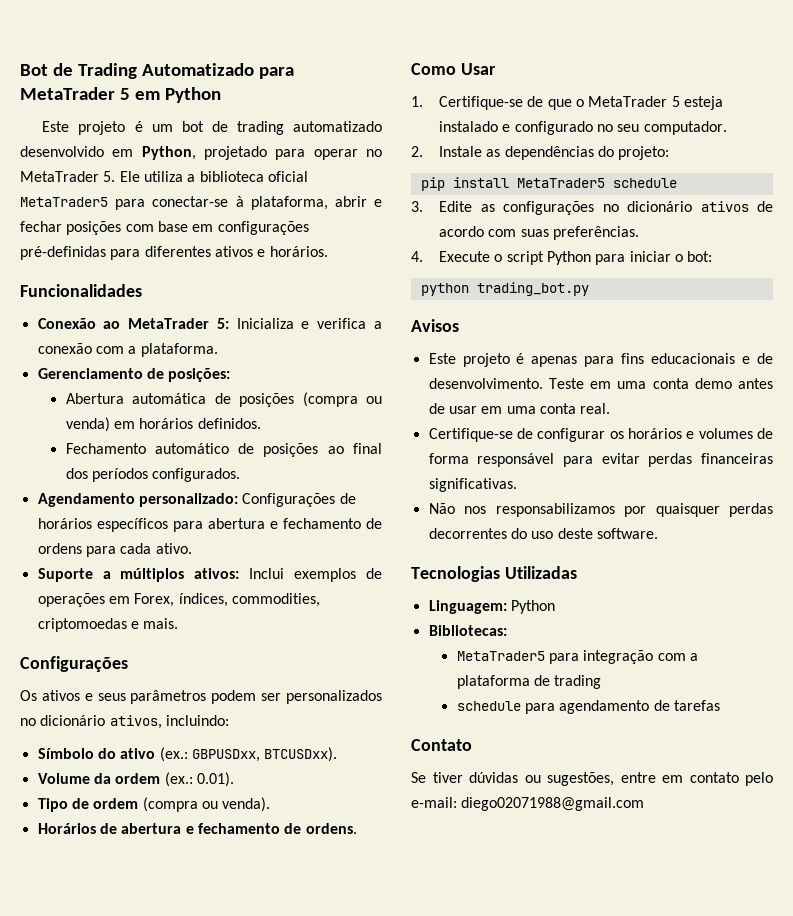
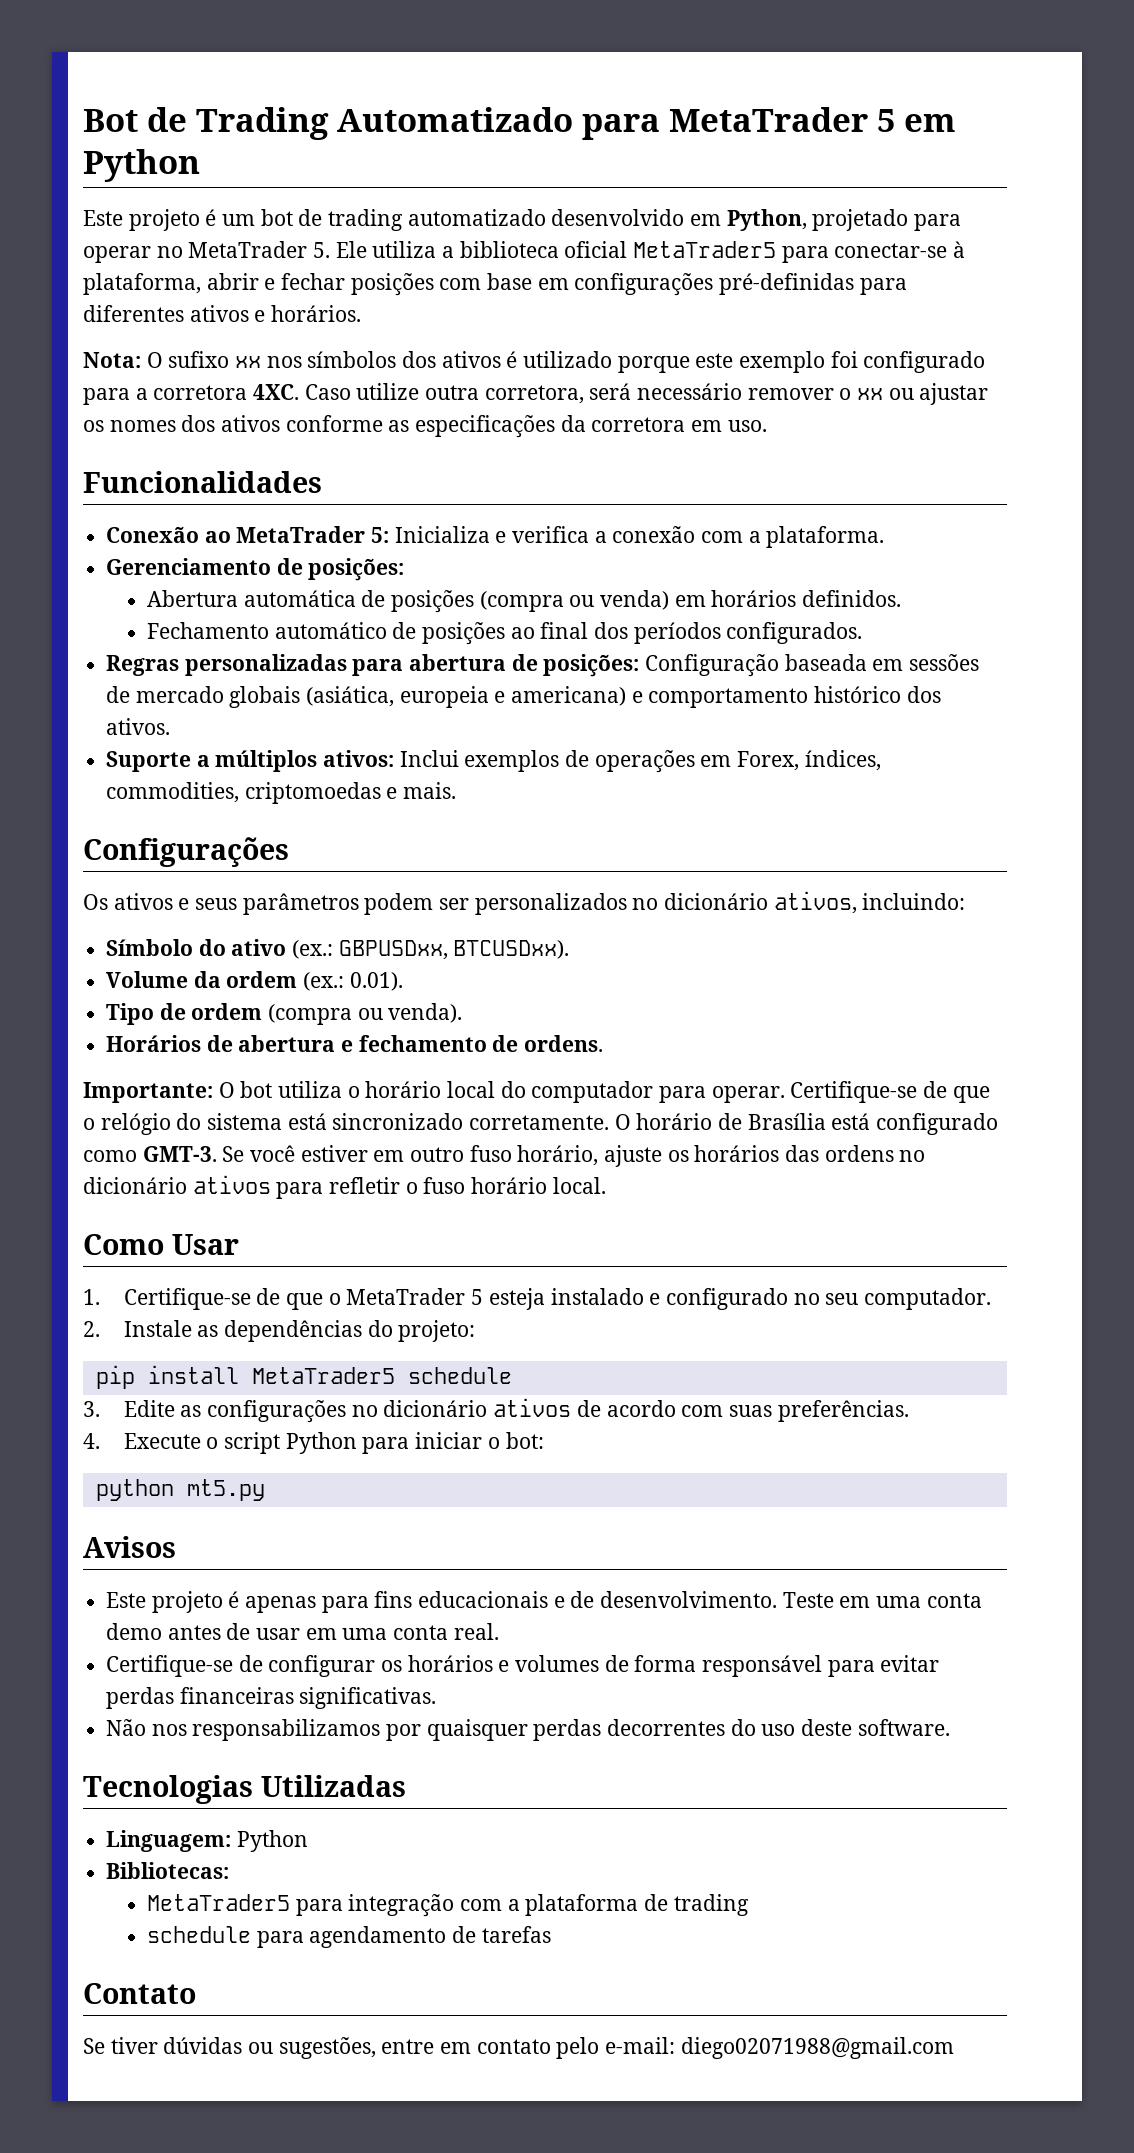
+ Nota: O sufixo xx nos símbolos dos ativos é utilizado porque este exemplo foi configurado para a corretora 4XC. Caso utilize outra corretora, será necessário remover o xx ou ajustar os nomes dos ativos conforme as especificações da corretora em uso.
- Agendamento personalizado: Configurações de horários específicos para abertura e fechamento de ordens para cada ativo.
+ Regras personalizadas para abertura de posições: Configuração baseada em sessões de mercado globais (asiática, europeia e americana) e comportamento histórico dos ativos.
+ Importante: O bot utiliza o horário local do computador para operar. Certifique-se de que o relógio do sistema está sincronizado corretamente. O horário de Brasília está configurado como GMT-3. Se você estiver em outro fuso horário, ajuste os horários das ordens no dicionário ativos para refletir o fuso horário local.
- python trading_bot.py
+ python mt5.py

